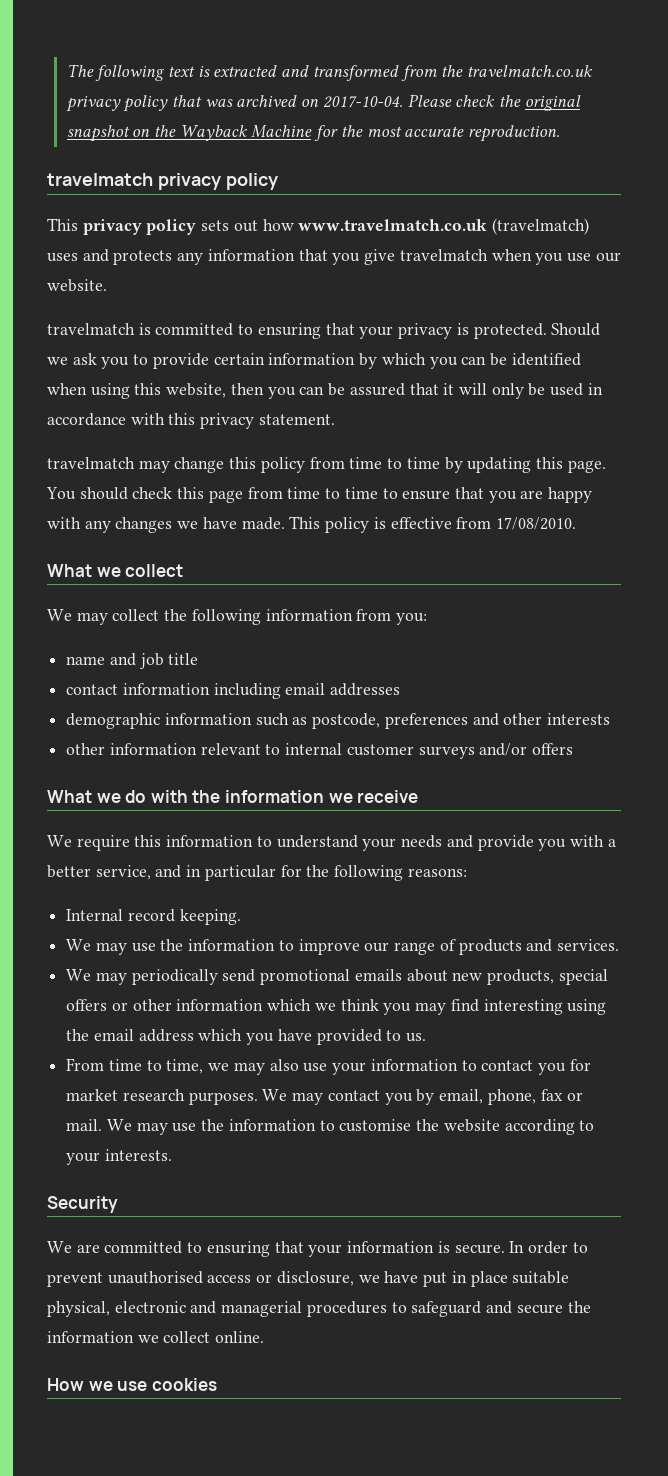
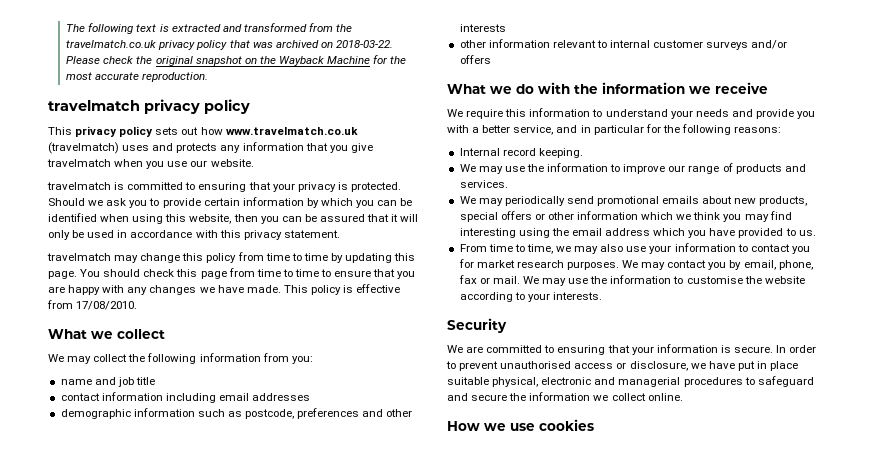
- The following text is extracted and transformed from the travelmatch.co.uk privacy policy that was archived on 2017-10-04.
+ The following text is extracted and transformed from the travelmatch.co.uk privacy policy that was archived on 2018-03-22.

